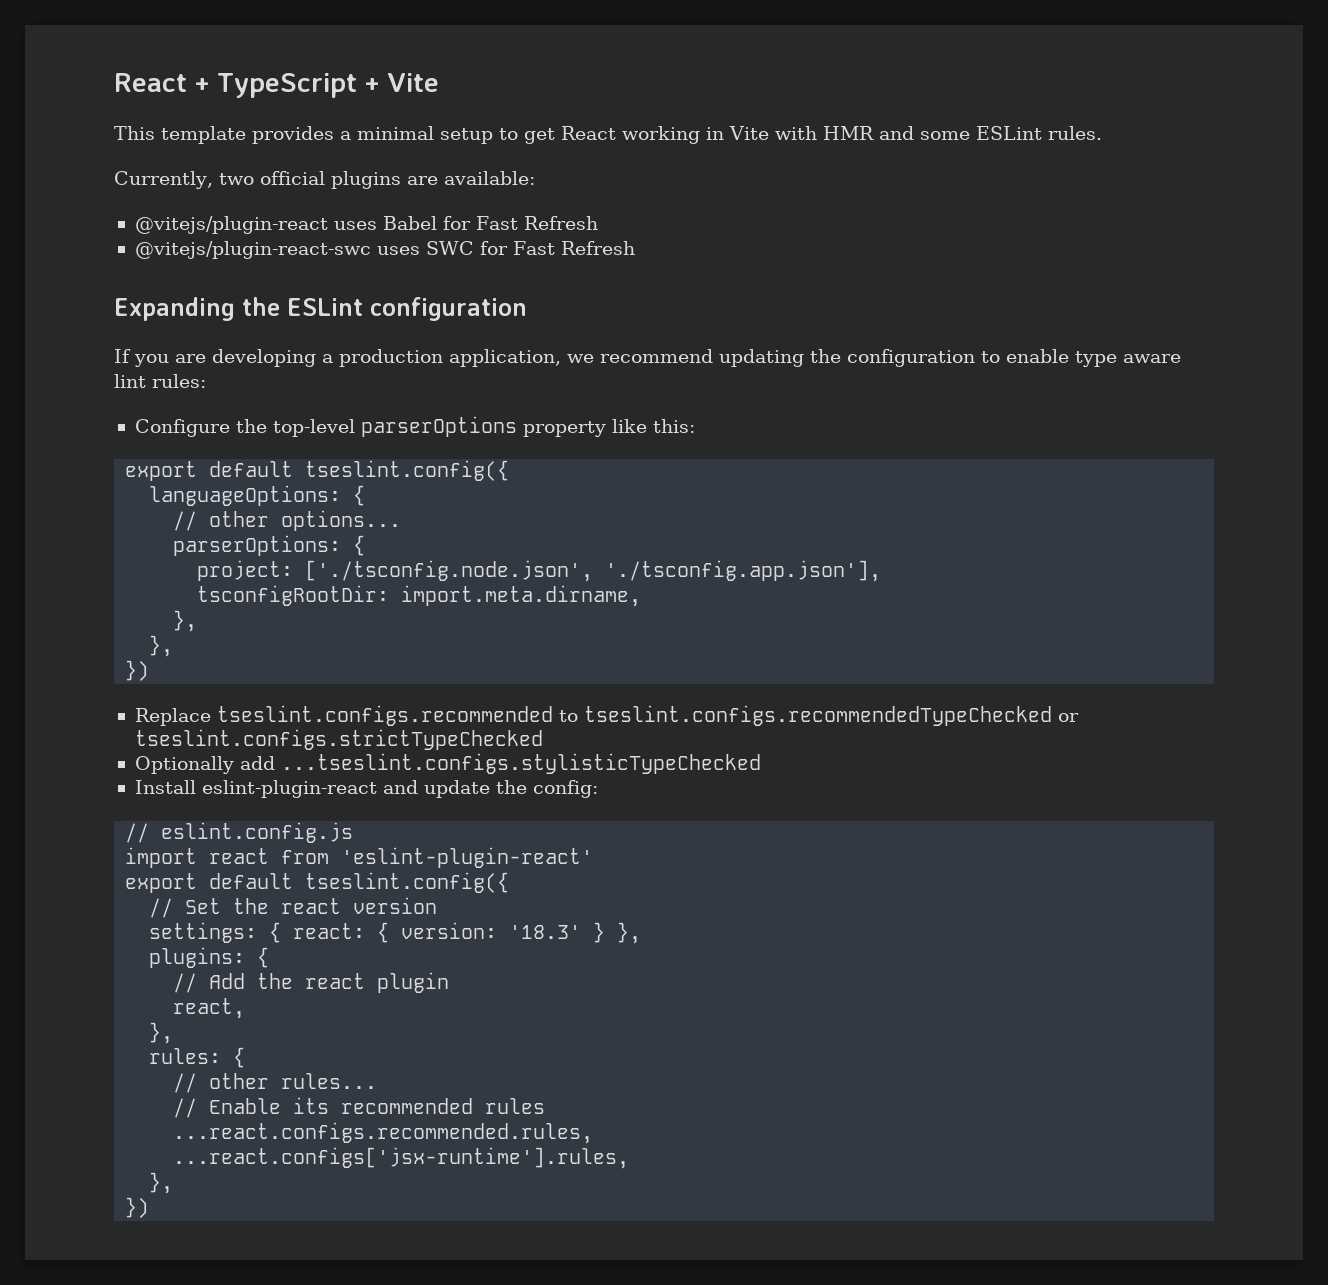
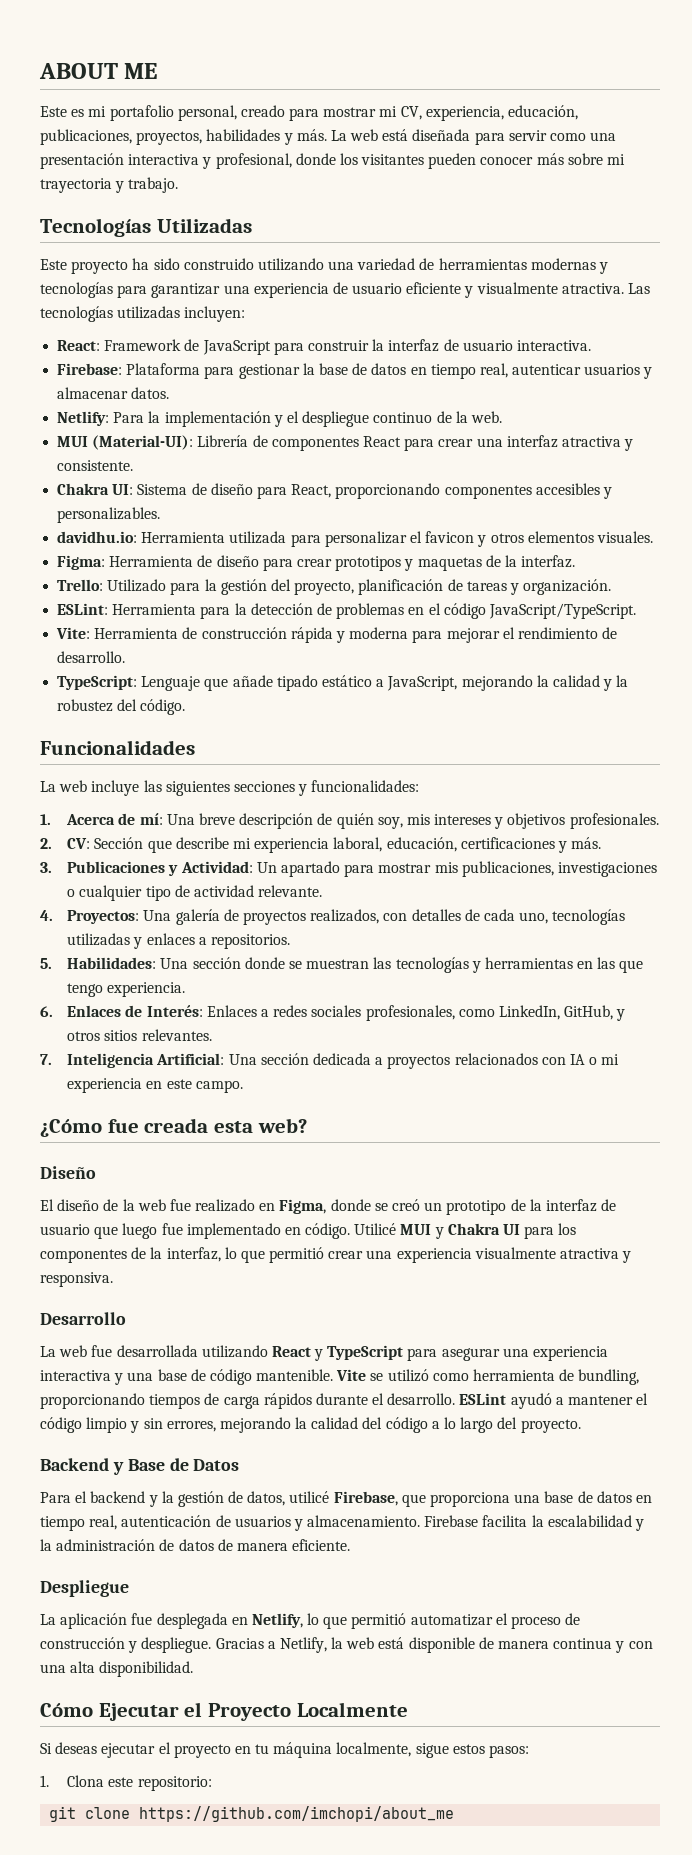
- React + TypeScript + Vite
- This template provides a minimal setup to get React working in Vite with HMR and some ESLint rules.
- Currently, two official plugins are available:
- @vitejs/plugin-react uses Babel for Fast Refresh
- @vitejs/plugin-react-swc uses SWC for Fast Refresh
- Expanding the ESLint configuration
- If you are developing a production application, we recommend updating the configuration to enable type aware lint rules:
- Configure the top-level parserOptions property like this:
- export default tseslint.config({
- languageOptions: {
- // other options...
- parserOptions: {
- project: ['./tsconfig.node.json', './tsconfig.app.json'],
- tsconfigRootDir: import.meta.dirname,
- },
- },
- })
- Replace tseslint.configs.recommended to tseslint.configs.recommendedTypeChecked or tseslint.configs.strictTypeChecked
- Optionally add ...tseslint.configs.stylisticTypeChecked
- Install eslint-plugin-react and update the config:
- // eslint.config.js
- import react from 'eslint-plugin-react'
- export default tseslint.config({
- // Set the react version
- settings: { react: { version: '18.3' } },
- plugins: {
- // Add the react plugin
- react,
- },
- rules: {
- // other rules...
- // Enable its recommended rules
- ...react.configs.recommended.rules,
- ...react.configs['jsx-runtime'].rules,
- },
- })
+ ABOUT ME
+ Este es mi portafolio personal, creado para mostrar mi CV, experiencia, educación, publicaciones, proyectos, habilidades y más. La web está diseñada para servir como una presentación interactiva y profesional, donde los visitantes pueden conocer más sobre mi trayectoria y trabajo.
+ Tecnologías Utilizadas
+ Este proyecto ha sido construido utilizando una variedad de herramientas modernas y tecnologías para garantizar una experiencia de usuario eficiente y visualmente atractiva. Las tecnologías utilizadas incluyen:
+ React: Framework de JavaScript para construir la interfaz de usuario interactiva.
+ Firebase: Plataforma para gestionar la base de datos en tiempo real, autenticar usuarios y almacenar datos.
+ Netlify: Para la implementación y el despliegue continuo de la web.
+ MUI (Material-UI): Librería de componentes React para crear una interfaz atractiva y consistente.
+ Chakra UI: Sistema de diseño para React, proporcionando componentes accesibles y personalizables.
+ davidhu.io: Herramienta utilizada para personalizar el favicon y otros elementos visuales.
+ Figma: Herramienta de diseño para crear prototipos y maquetas de la interfaz.
+ Trello: Utilizado para la gestión del proyecto, planificación de tareas y organización.
+ ESLint: Herramienta para la detección de problemas en el código JavaScript/TypeScript.
+ Vite: Herramienta de construcción rápida y moderna para mejorar el rendimiento de desarrollo.
+ TypeScript: Lenguaje que añade tipado estático a JavaScript, mejorando la calidad y la robustez del código.
+ Funcionalidades
+ La web incluye las siguientes secciones y funcionalidades:
+ 1. Acerca de mí: Una breve descripción de quién soy, mis intereses y objetivos profesionales.
+ 2. CV: Sección que describe mi experiencia laboral, educación, certificaciones y más.
+ 3. Publicaciones y Actividad: Un apartado para mostrar mis publicaciones, investigaciones o cualquier tipo de actividad relevante.
+ 4. Proyectos: Una galería de proyectos realizados, con detalles de cada uno, tecnologías utilizadas y enlaces a repositorios.
+ 5. Habilidades: Una sección donde se muestran las tecnologías y herramientas en las que tengo experiencia.
+ 6. Enlaces de Interés: Enlaces a redes sociales profesionales, como LinkedIn, GitHub, y otros sitios relevantes.
+ 7. Inteligencia Artificial: Una sección dedicada a proyectos relacionados con IA o mi experiencia en este campo.
+ ¿Cómo fue creada esta web?
+ Diseño
+ El diseño de la web fue realizado en Figma, donde se creó un prototipo de la interfaz de usuario que luego fue implementado en código. Utilicé MUI y Chakra UI para los componentes de la interfaz, lo que permitió crear una experiencia visualmente atractiva y responsiva.
+ Desarrollo
+ La web fue desarrollada utilizando React y TypeScript para asegurar una experiencia interactiva y una base de código mantenible. Vite se utilizó como herramienta de bundling, proporcionando tiempos de carga rápidos durante el desarrollo. ESLint ayudó a mantener el código limpio y sin errores, mejorando la calidad del código a lo largo del proyecto.
+ Backend y Base de Datos
+ Para el backend y la gestión de datos, utilicé Firebase, que proporciona una base de datos en tiempo real, autenticación de usuarios y almacenamiento. Firebase facilita la escalabilidad y la administración de datos de manera eficiente.
+ Despliegue
+ La aplicación fue desplegada en Netlify, lo que permitió automatizar el proceso de construcción y despliegue. Gracias a Netlify, la web está disponible de manera continua y con una alta disponibilidad.
+ Cómo Ejecutar el Proyecto Localmente
+ Si deseas ejecutar el proyecto en tu máquina localmente, sigue estos pasos:
+ 1. Clona este repositorio:
+ git clone https://github.com/imchopi/about_me

